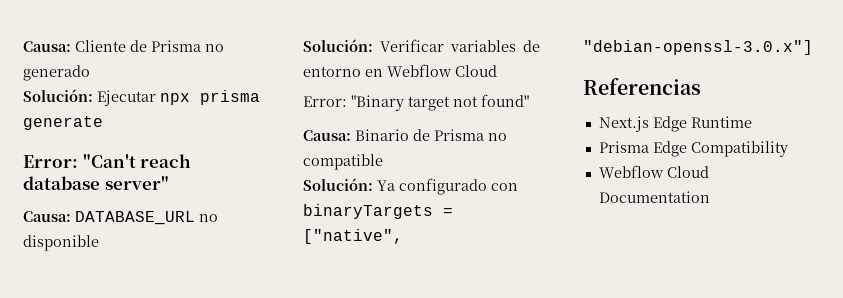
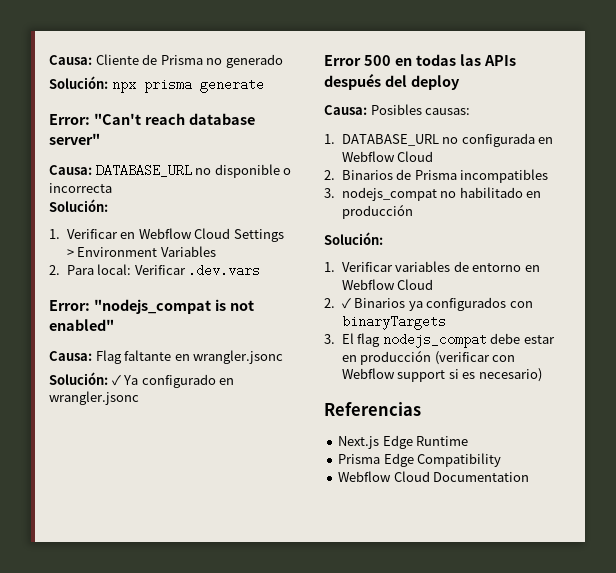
- Solución: Ejecutar npx prisma generate
+ Solución: npx prisma generate
- Causa: DATABASE_URL no disponible
- Solución: Verificar variables de entorno en Webflow Cloud
+ Causa: DATABASE_URL no disponible o incorrecta
+ Solución:
+ 1. Verificar en Webflow Cloud Settings > Environment Variables
+ 2. Para local: Verificar .dev.vars
+ Error: "nodejs_compat is not enabled"
+ Causa: Flag faltante en wrangler.jsonc
+ Solución: ✓ Ya configurado en wrangler.jsonc
+ Error 500 en todas las APIs después del deploy
+ Causa: Posibles causas:
+ 1. DATABASE_URL no configurada en Webflow Cloud
+ 2. Binarios de Prisma incompatibles
+ 3. nodejs_compat no habilitado en producción
+ Solución:
+ 1. Verificar variables de entorno en Webflow Cloud
- Error: "Binary target not found"
- Causa: Binario de Prisma no compatible
- Solución: Ya configurado con binaryTargets = ["native", "debian-openssl-3.0.x"]
+ 2. ✓ Binarios ya configurados con binaryTargets
+ 3. El flag nodejs_compat debe estar en producción (verificar con Webflow support si es necesario)

